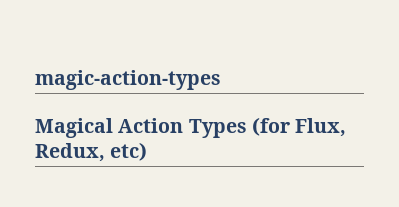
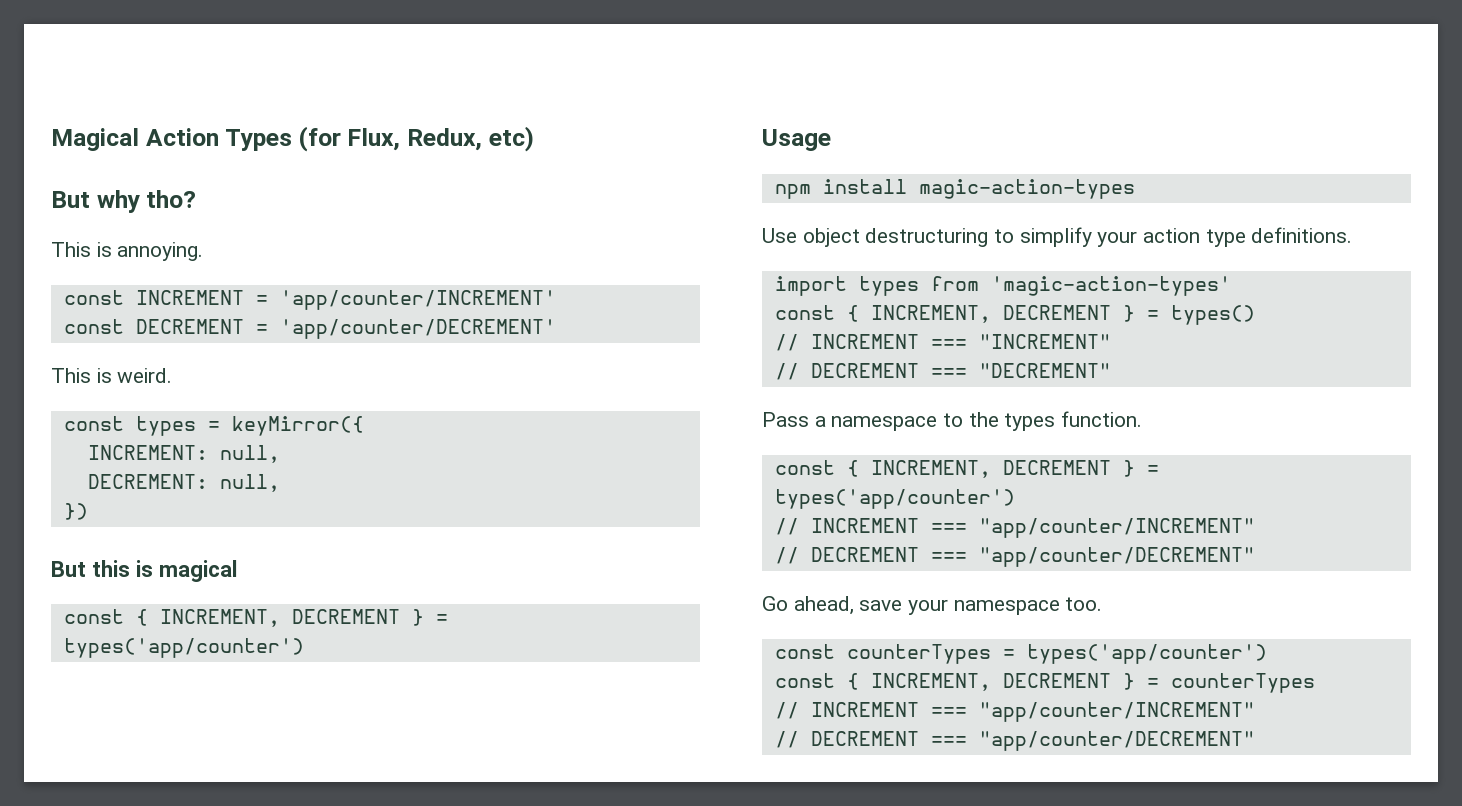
- magic-action-types
+ But why tho?
+ This is annoying.
+ const INCREMENT = 'app/counter/INCREMENT'
+ const DECREMENT = 'app/counter/DECREMENT'
+ This is weird.
+ const types = keyMirror({
+ INCREMENT: null,
+ DECREMENT: null,
+ })
+ But this is magical
+ const { INCREMENT, DECREMENT } = types('app/counter')
+ Usage
+ npm install magic-action-types
+ Use object destructuring to simplify your action type definitions.
+ import types from 'magic-action-types'
+ const { INCREMENT, DECREMENT } = types()
+ // INCREMENT === "INCREMENT"
+ // DECREMENT === "DECREMENT"
+ Pass a namespace to the types function.
+ const { INCREMENT, DECREMENT } = types('app/counter')
+ // INCREMENT === "app/counter/INCREMENT"
+ // DECREMENT === "app/counter/DECREMENT"
+ Go ahead, save your namespace too.
+ const counterTypes = types('app/counter')
+ const { INCREMENT, DECREMENT } = counterTypes
+ // INCREMENT === "app/counter/INCREMENT"
+ // DECREMENT === "app/counter/DECREMENT"

